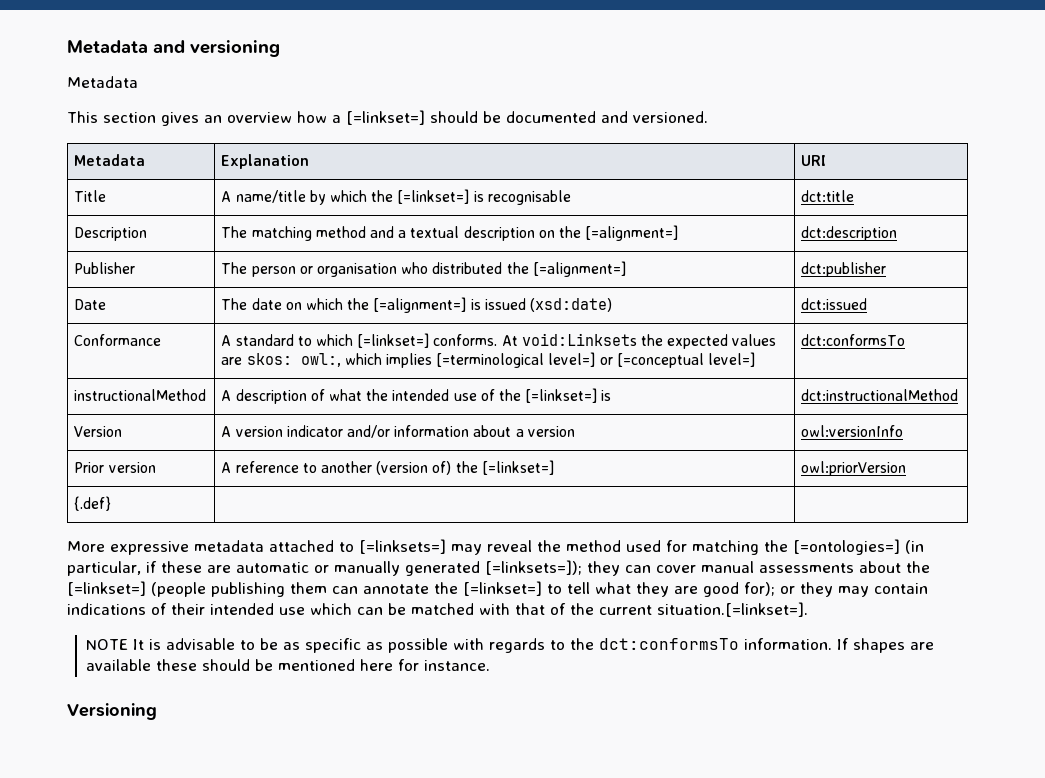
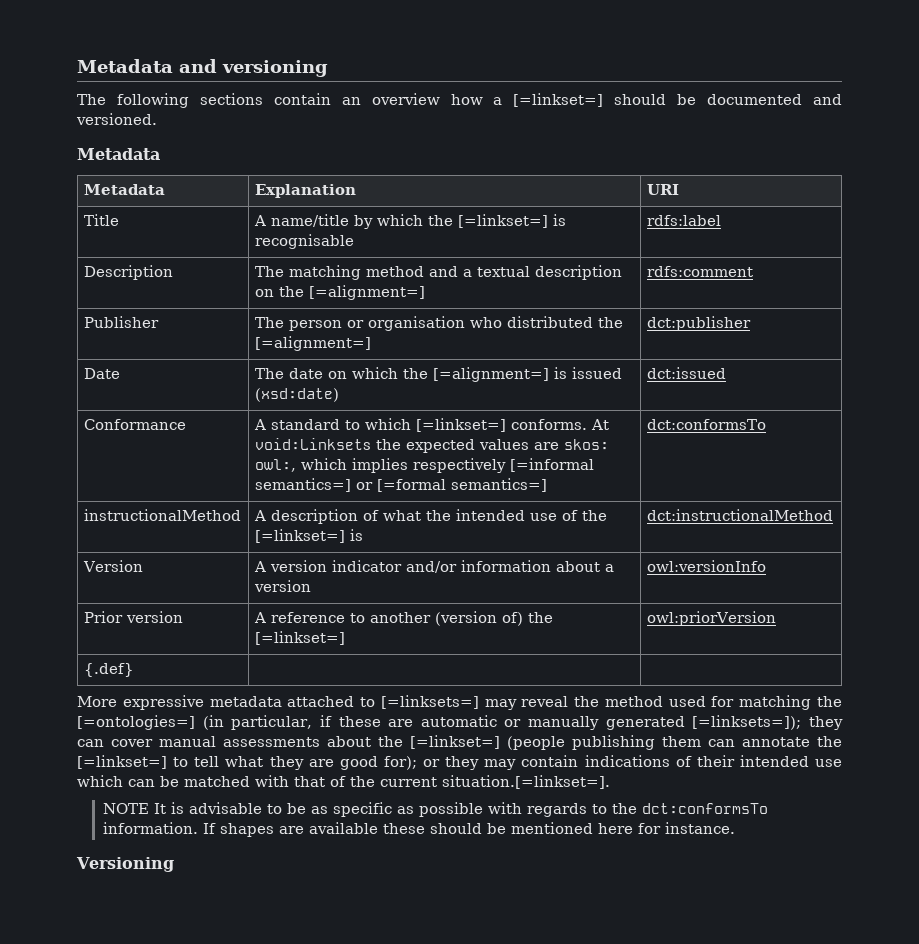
  Metadata and versioning
+ The following sections contain an overview how a [=linkset=] should be documented and versioned.
  Metadata
- This section gives an overview how a [=linkset=] should be documented and versioned.
- Title | A name/title by which the [=linkset=] is recognisable | dct:title
+ Title | A name/title by which the [=linkset=] is recognisable | rdfs:label
- Description | The matching method and a textual description on the [=alignment=] | dct:description
+ Description | The matching method and a textual description on the [=alignment=] | rdfs:comment
- Conformance | A standard to which [=linkset=] conforms. At void:Linksets the expected values are skos: owl:, which implies [=terminological level=] or [=conceptual level=] | dct:conformsTo
+ Conformance | A standard to which [=linkset=] conforms. At void:Linksets the expected values are skos: owl:, which implies respectively [=informal semantics=] or [=formal semantics=] | dct:conformsTo

